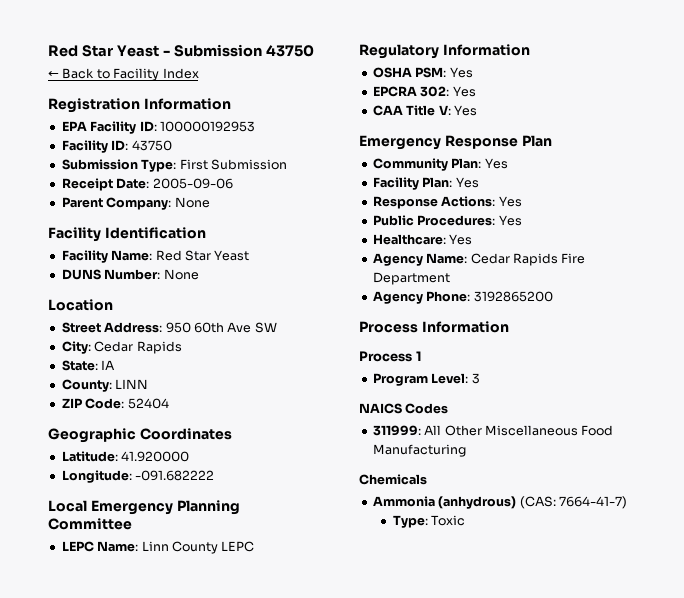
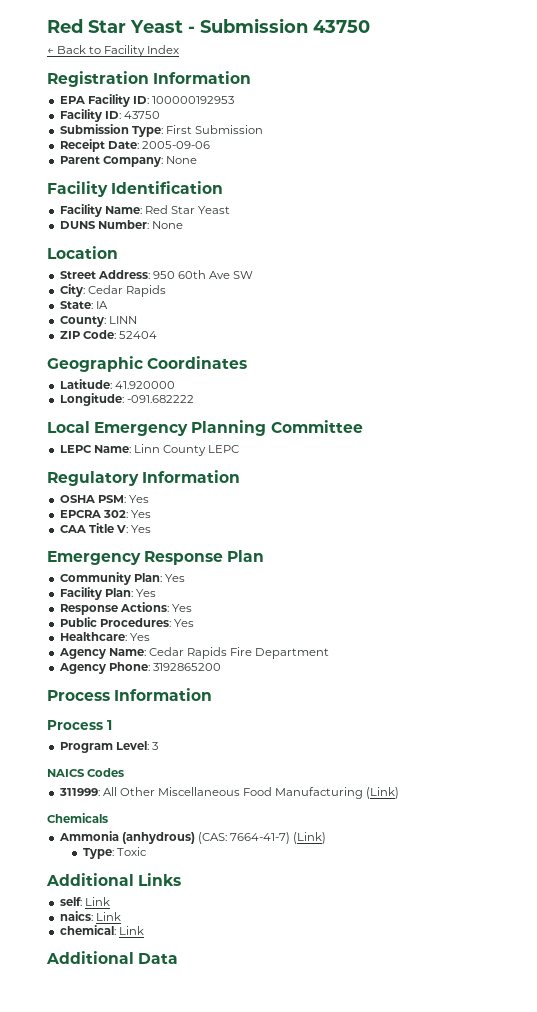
- 311999: All Other Miscellaneous Food Manufacturing
+ 311999: All Other Miscellaneous Food Manufacturing (Link)
- Ammonia (anhydrous) (CAS: 7664-41-7)
+ Ammonia (anhydrous) (CAS: 7664-41-7) (Link)
+ Additional Links
+ self: Link
+ naics: Link
+ chemical: Link
+ Additional Data

